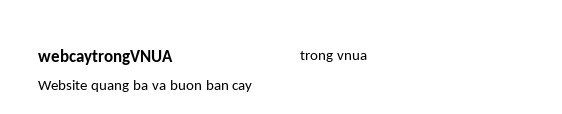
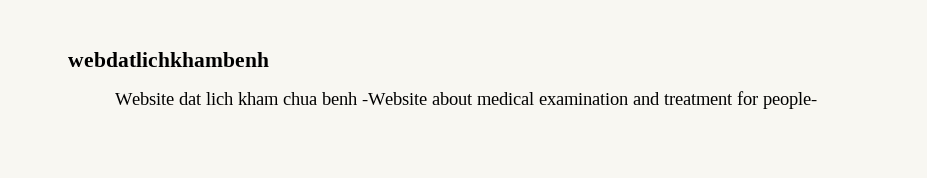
- webcaytrongVNUA
+ webdatlichkhambenh
- Website quang ba va buon ban cay trong vnua
+ Website dat lich kham chua benh -Website about medical examination and treatment for people-

